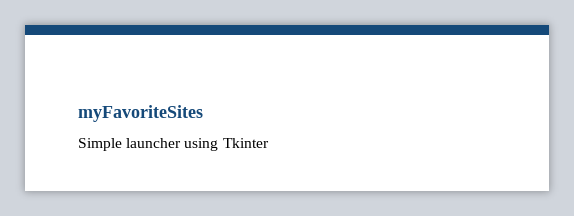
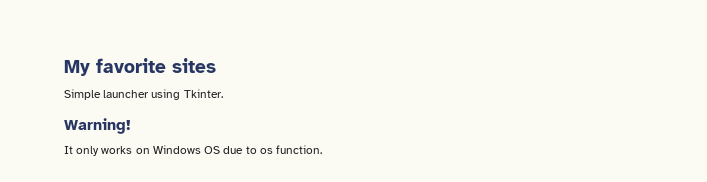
- myFavoriteSites
+ My favorite sites
- Simple launcher using Tkinter
+ Simple launcher using Tkinter.
+ Warning!
+ It only works on Windows OS due to os function.

